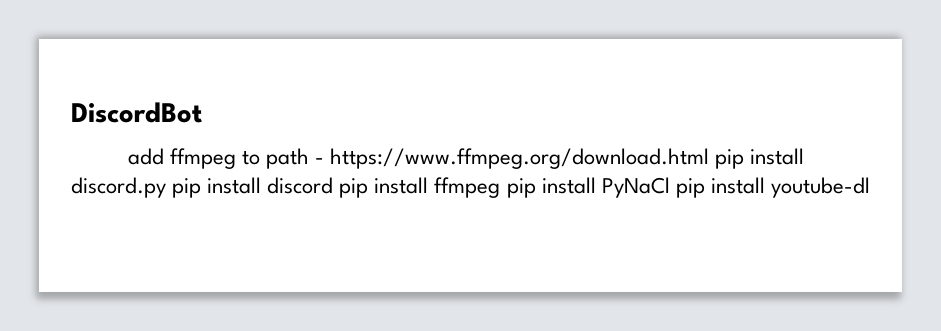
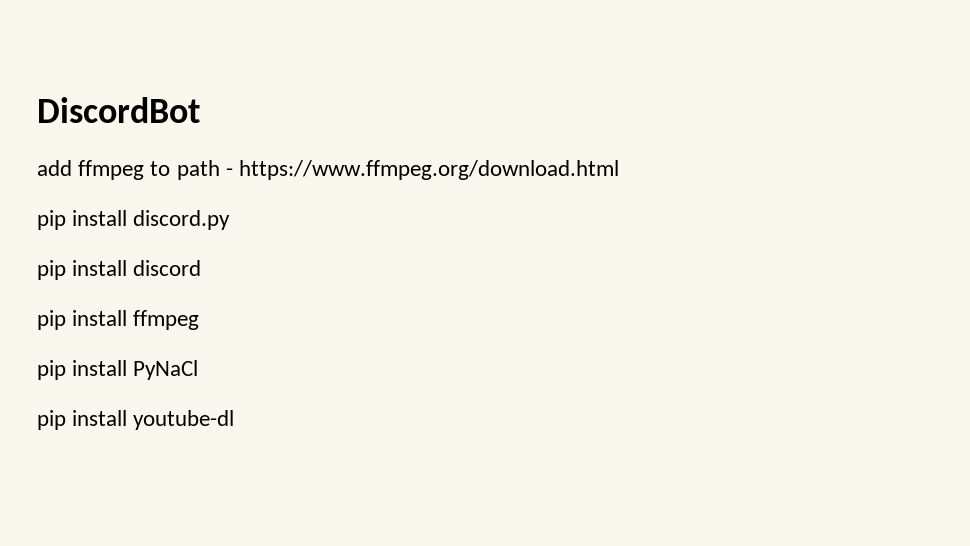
- add ffmpeg to path - https://www.ffmpeg.org/download.html pip install discord.py pip install discord pip install ffmpeg pip install PyNaCl pip install youtube-dl
+ add ffmpeg to path - https://www.ffmpeg.org/download.html
+ pip install discord.py
+ pip install discord
+ pip install ffmpeg
+ pip install PyNaCl
+ pip install youtube-dl

